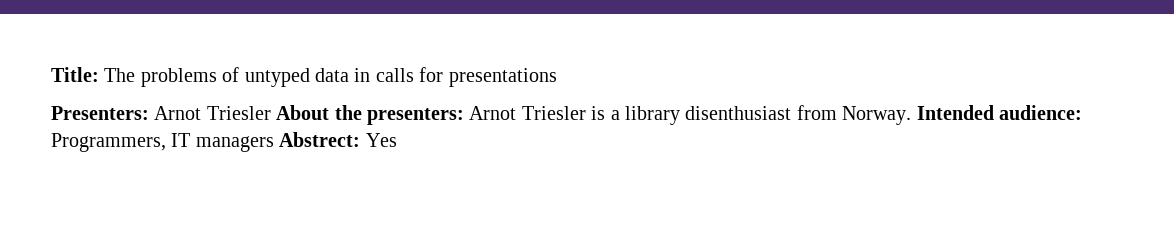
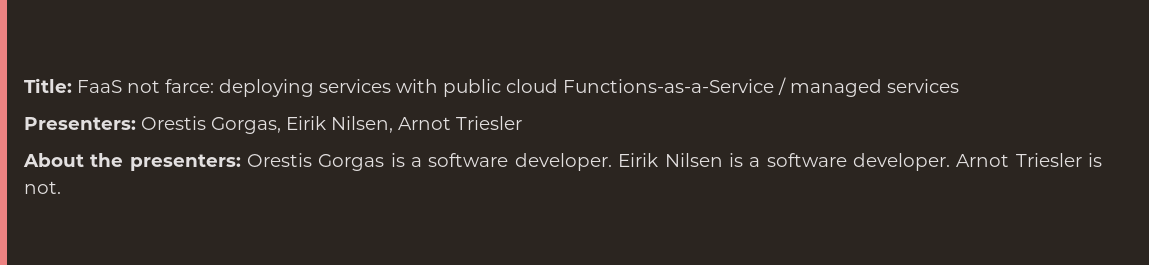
- Title: The problems of untyped data in calls for presentations
- Presenters: Arnot Triesler About the presenters: Arnot Triesler is a library disenthusiast from Norway. Intended audience: Programmers, IT managers Abstrect: Yes
+ Title: FaaS not farce: deploying services with public cloud Functions-as-a-Service / managed services
+ Presenters: Orestis Gorgas, Eirik Nilsen, Arnot Triesler
+ About the presenters: Orestis Gorgas is a software developer. Eirik Nilsen is a software developer. Arnot Triesler is not.

